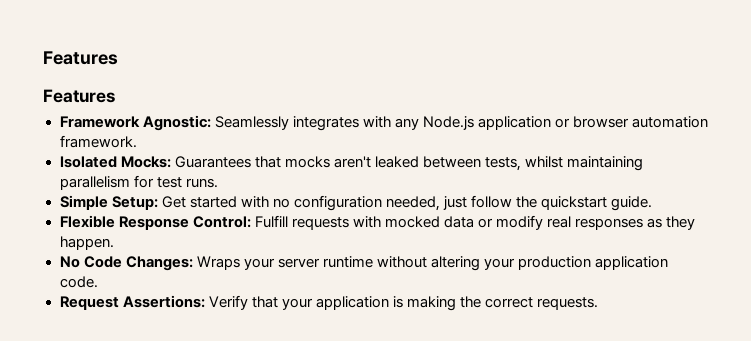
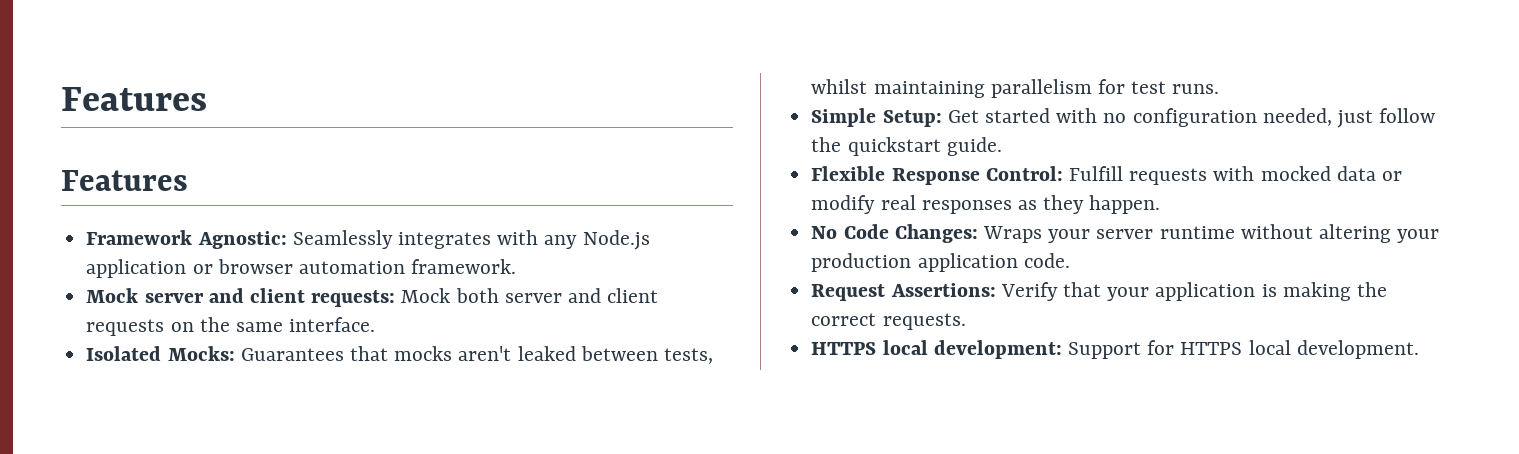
+ Mock server and client requests: Mock both server and client requests on the same interface.
+ HTTPS local development: Support for HTTPS local development.

